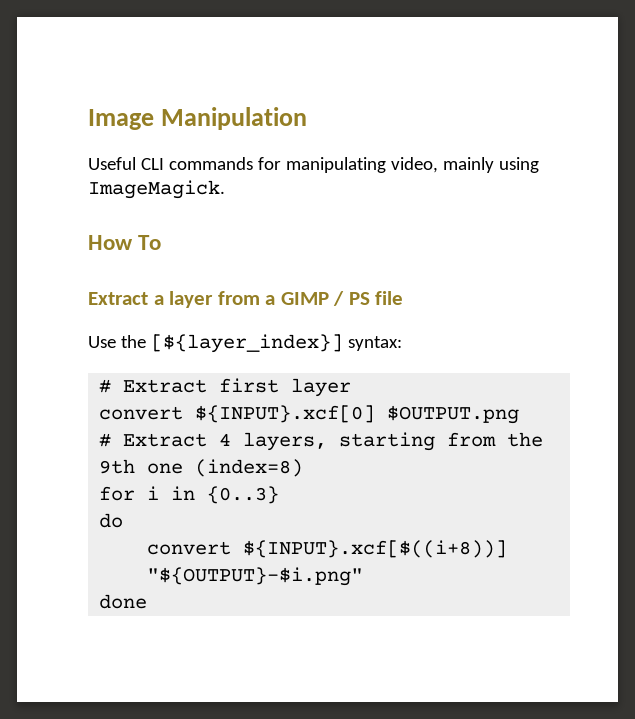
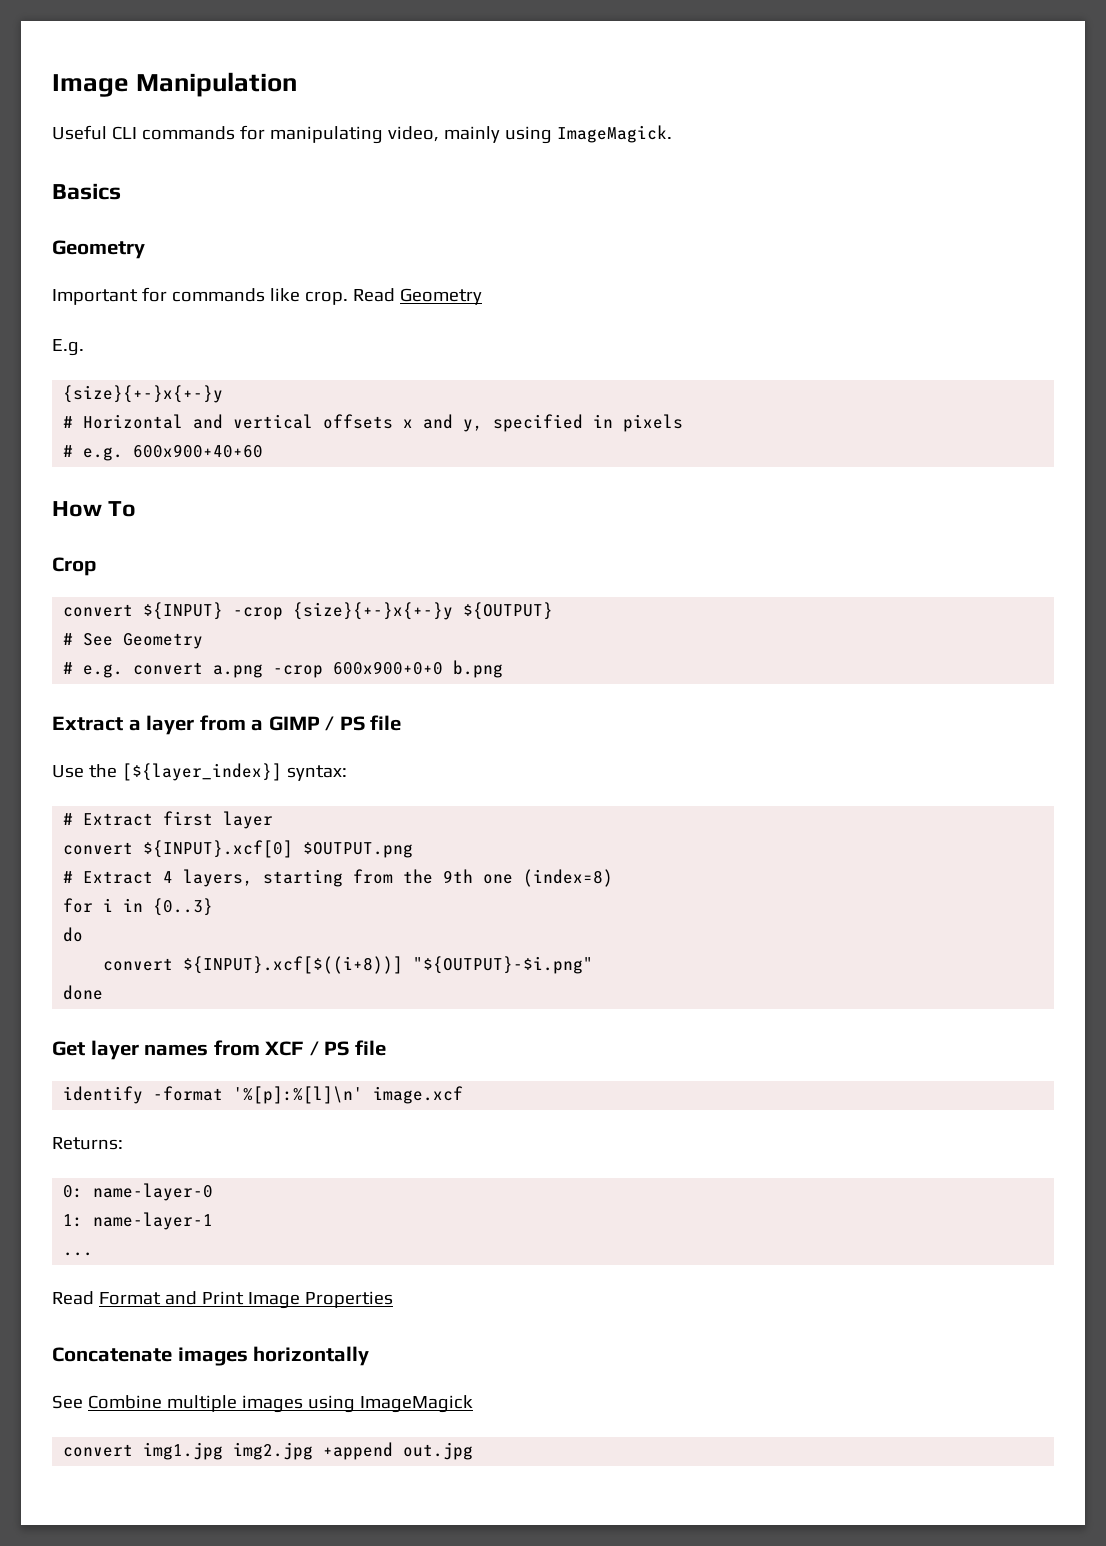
+ Basics
+ Geometry
+ Important for commands like crop. Read Geometry
+ E.g.
+ {size}{+-}x{+-}y
+ # Horizontal and vertical offsets x and y, specified in pixels
+ # e.g. 600x900+40+60
  How To
+ Crop
+ convert ${INPUT} -crop {size}{+-}x{+-}y ${OUTPUT}
+ # See Geometry
+ # e.g. convert a.png -crop 600x900+0+0 b.png
+ Get layer names from XCF / PS file
+ identify -format '%[p]:%[l]\n' image.xcf
+ Returns:
+ 0: name-layer-0
+ 1: name-layer-1
+ ...
+ Read Format and Print Image Properties
+ Concatenate images horizontally
+ See Combine multiple images using ImageMagick
+ convert img1.jpg img2.jpg +append out.jpg

